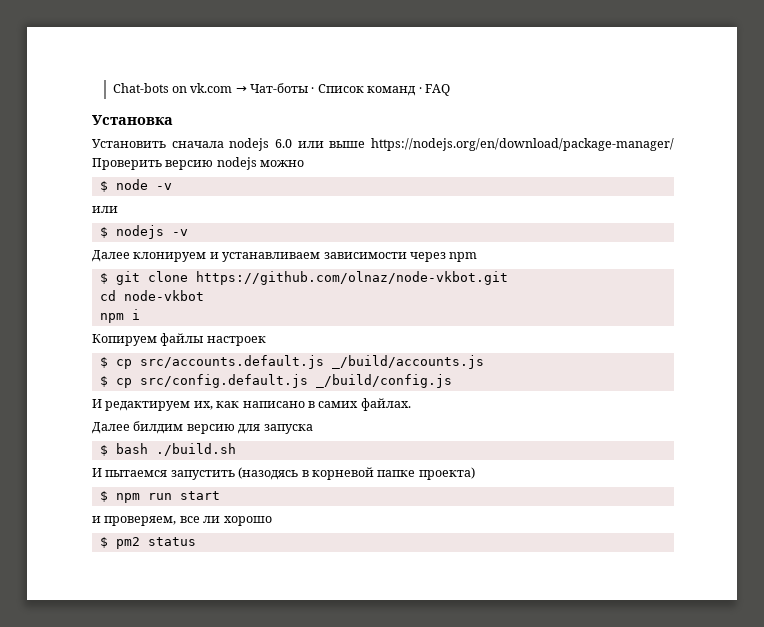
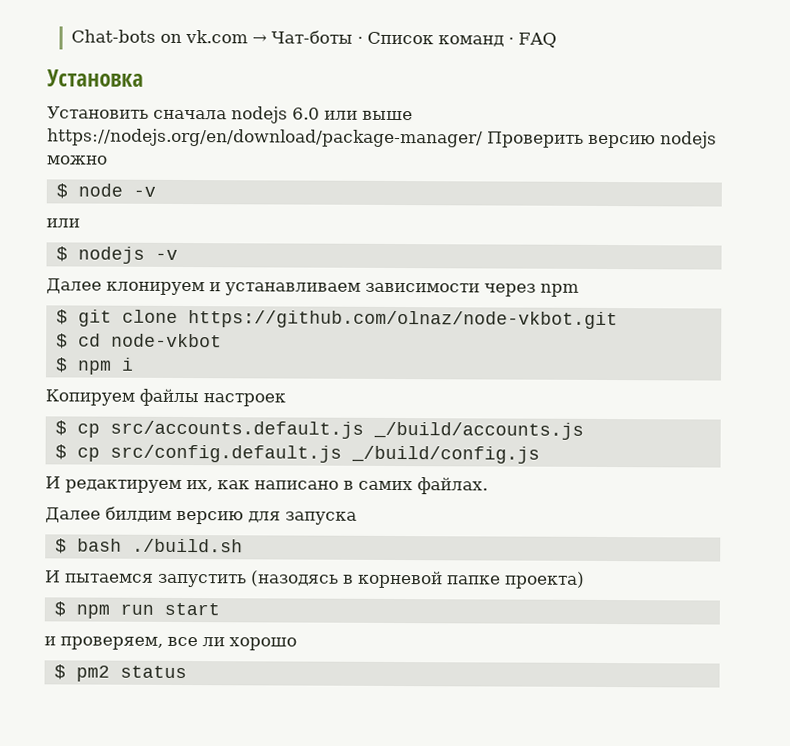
- cd node-vkbot
+ $ cd node-vkbot
- npm i
+ $ npm i

